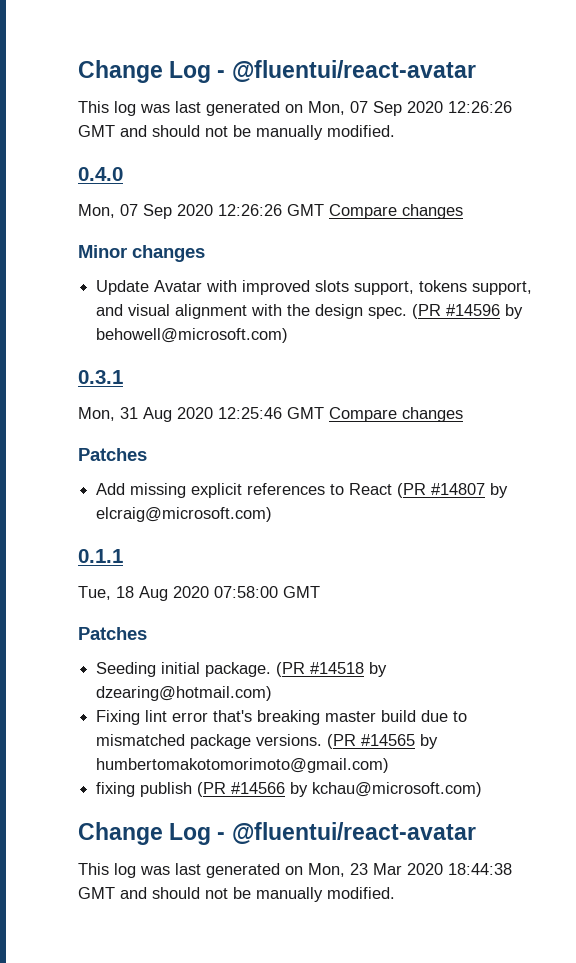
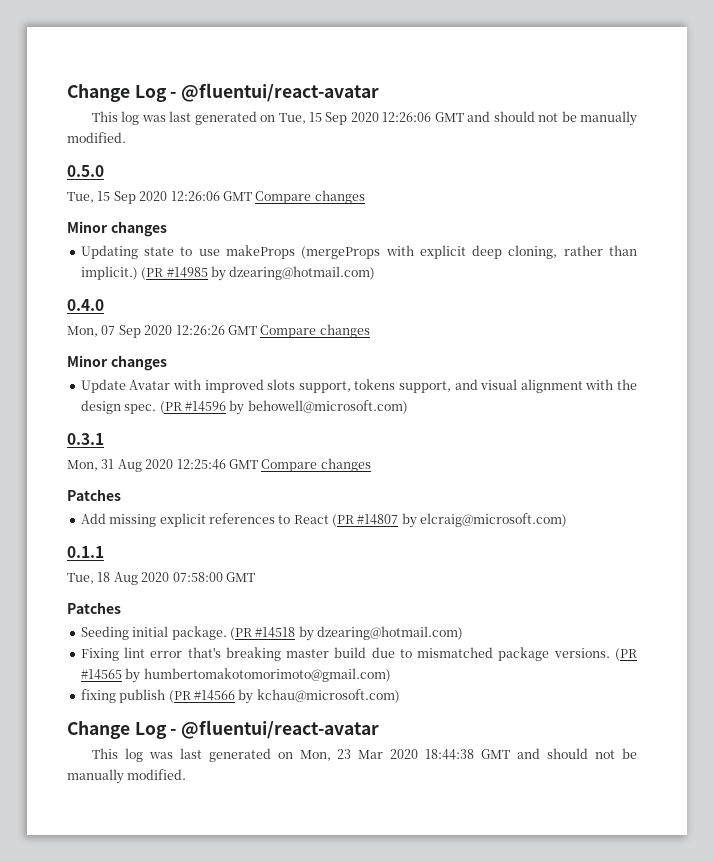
- This log was last generated on Mon, 07 Sep 2020 12:26:26 GMT and should not be manually modified.
+ This log was last generated on Tue, 15 Sep 2020 12:26:06 GMT and should not be manually modified.
+ 0.5.0
+ Tue, 15 Sep 2020 12:26:06 GMT Compare changes
+ Minor changes
+ Updating state to use makeProps (mergeProps with explicit deep cloning, rather than implicit.) (PR #14985 by dzearing@hotmail.com)

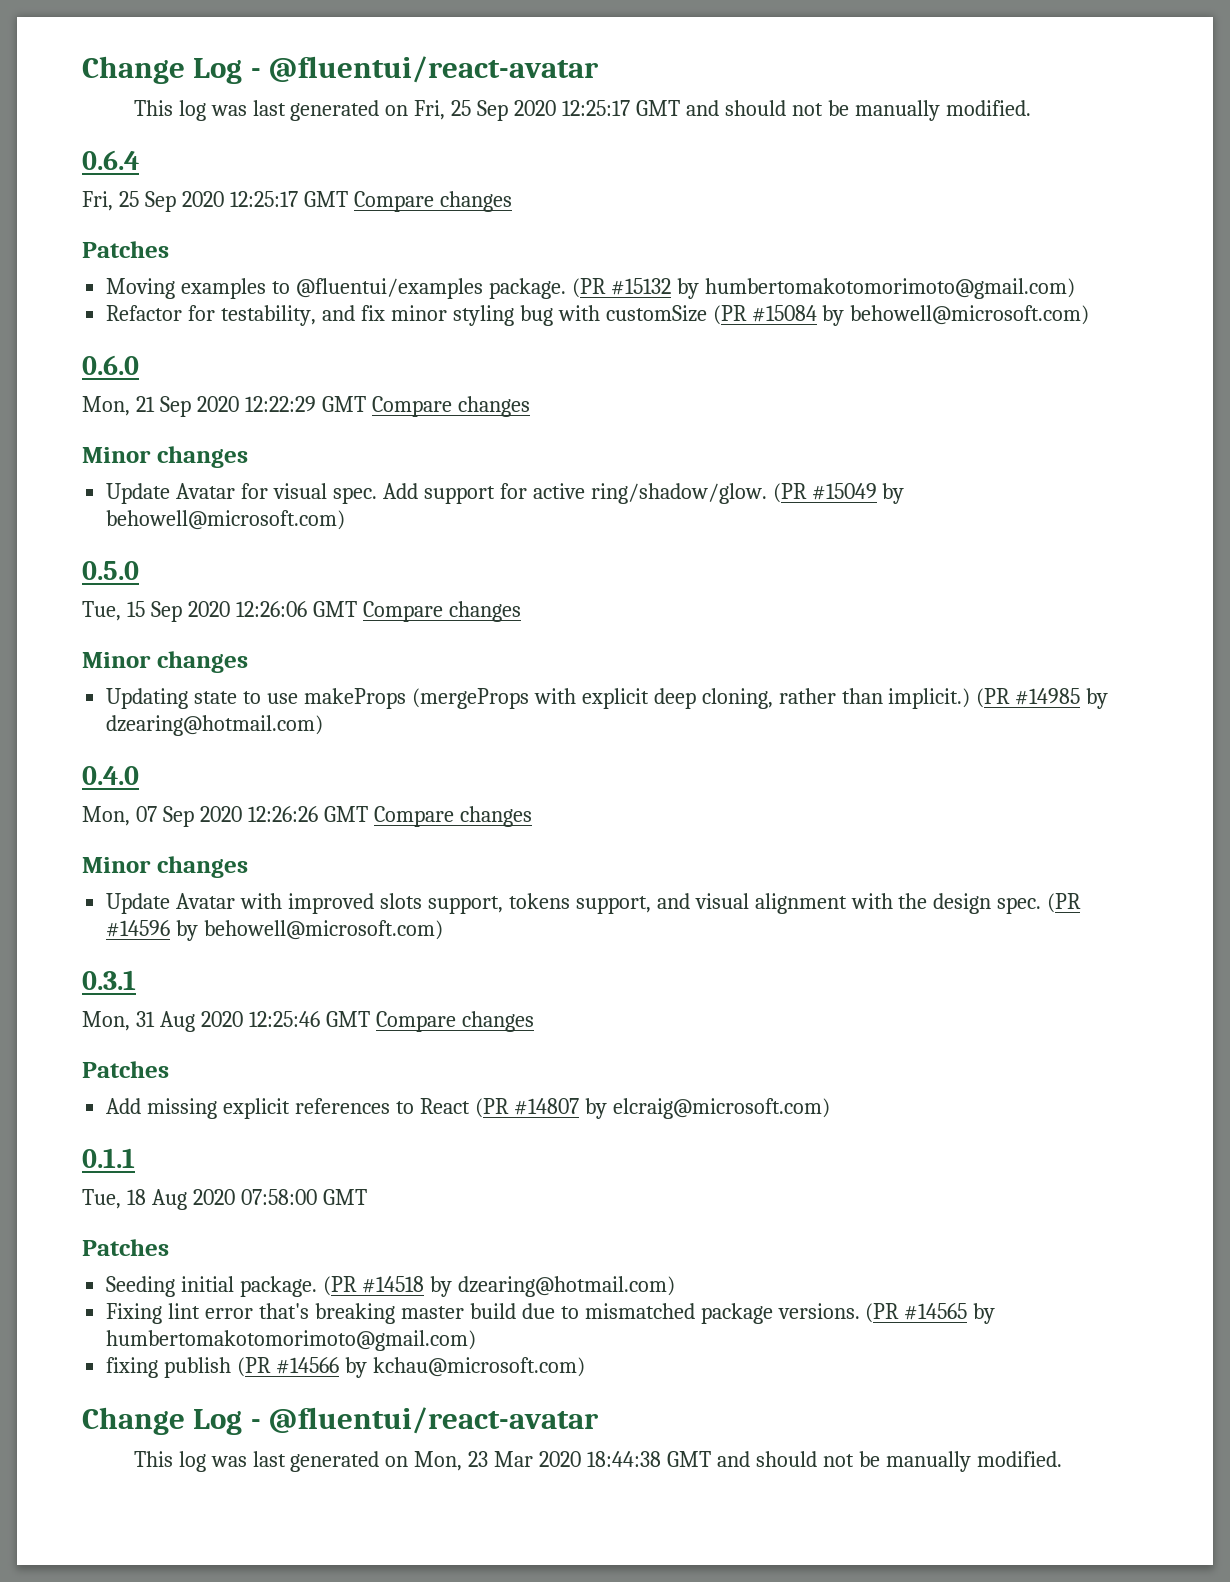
- This log was last generated on Tue, 15 Sep 2020 12:26:06 GMT and should not be manually modified.
+ This log was last generated on Fri, 25 Sep 2020 12:25:17 GMT and should not be manually modified.
+ 0.6.4
+ Fri, 25 Sep 2020 12:25:17 GMT Compare changes
+ Patches
+ Moving examples to @fluentui/examples package. (PR #15132 by humbertomakotomorimoto@gmail.com)
+ Refactor for testability, and fix minor styling bug with customSize (PR #15084 by behowell@microsoft.com)
+ 0.6.0
+ Mon, 21 Sep 2020 12:22:29 GMT Compare changes
+ Minor changes
+ Update Avatar for visual spec. Add support for active ring/shadow/glow. (PR #15049 by behowell@microsoft.com)

